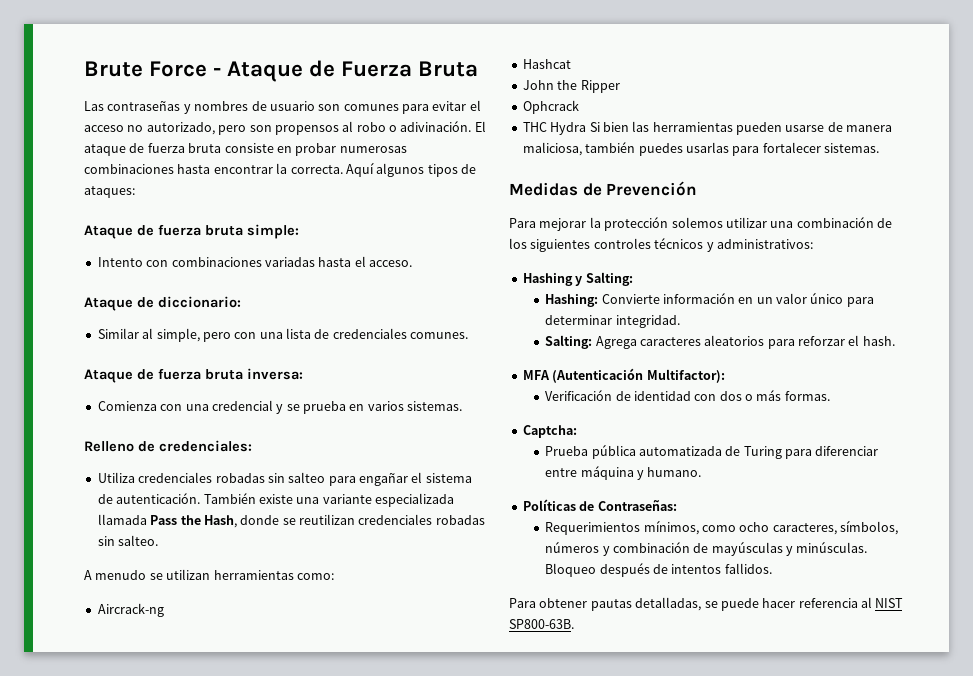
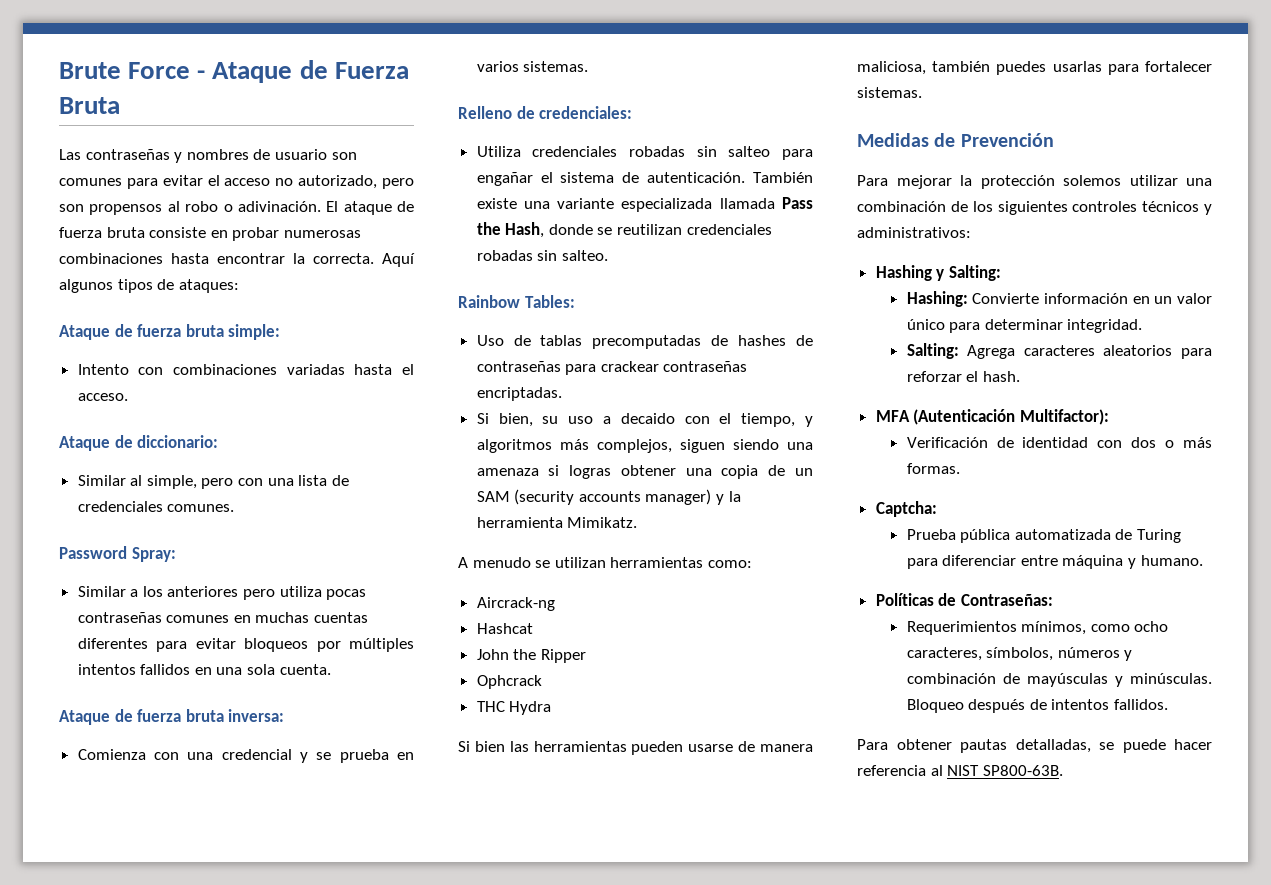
+ Password Spray:
+ Similar a los anteriores pero utiliza pocas contraseñas comunes en muchas cuentas diferentes para evitar bloqueos por múltiples intentos fallidos en una sola cuenta.
+ Rainbow Tables:
+ Uso de tablas precomputadas de hashes de contraseñas para crackear contraseñas encriptadas.
+ Si bien, su uso a decaido con el tiempo, y algoritmos más complejos, siguen siendo una amenaza si logras obtener una copia de un SAM (security accounts manager) y la herramienta Mimikatz.
- THC Hydra Si bien las herramientas pueden usarse de manera maliciosa, también puedes usarlas para fortalecer sistemas.
+ THC Hydra
+ Si bien las herramientas pueden usarse de manera maliciosa, también puedes usarlas para fortalecer sistemas.

